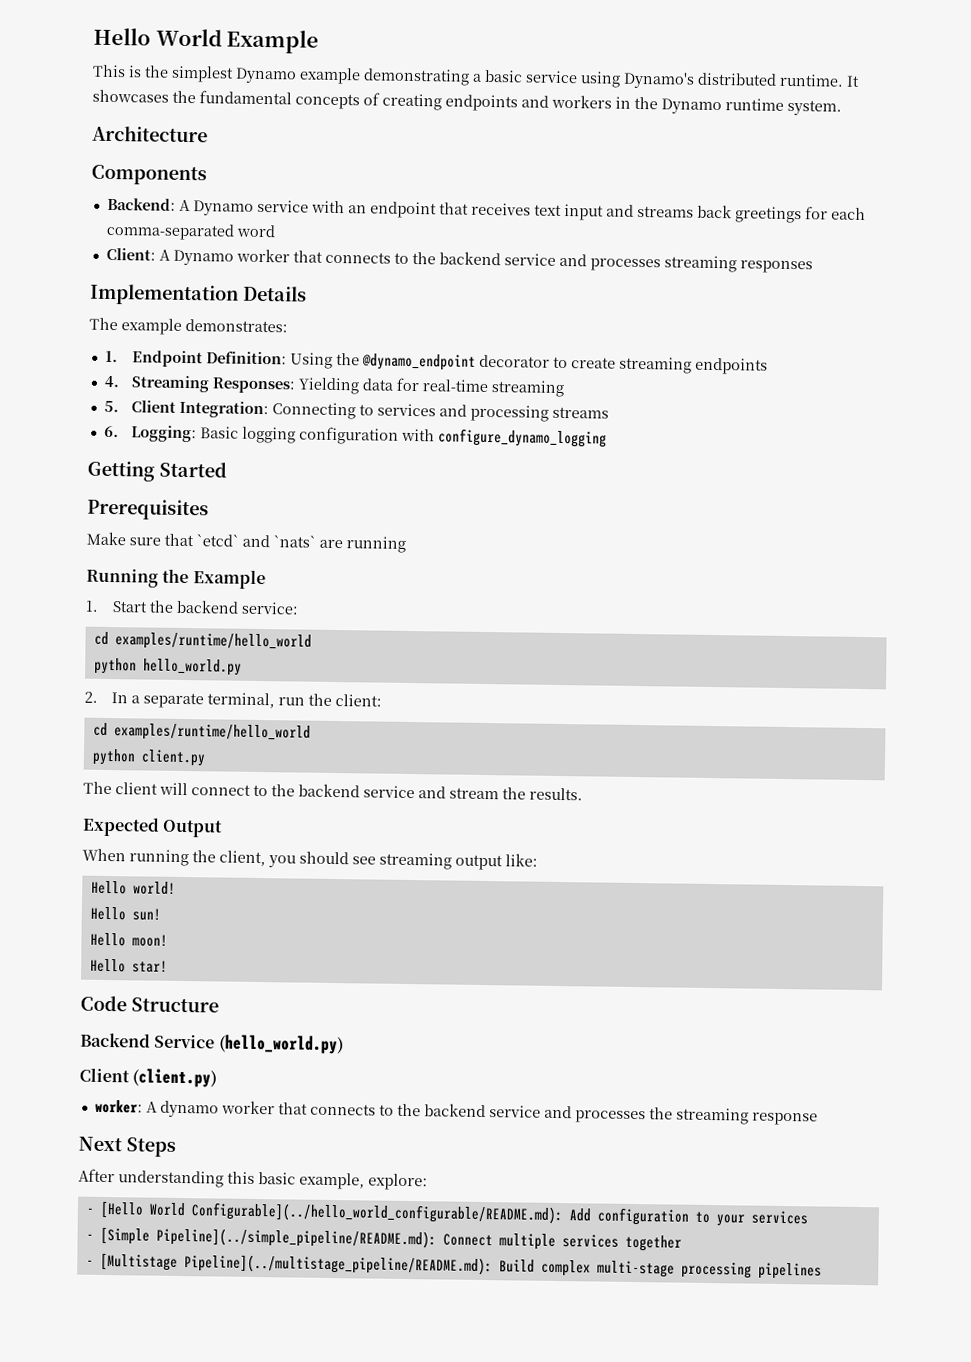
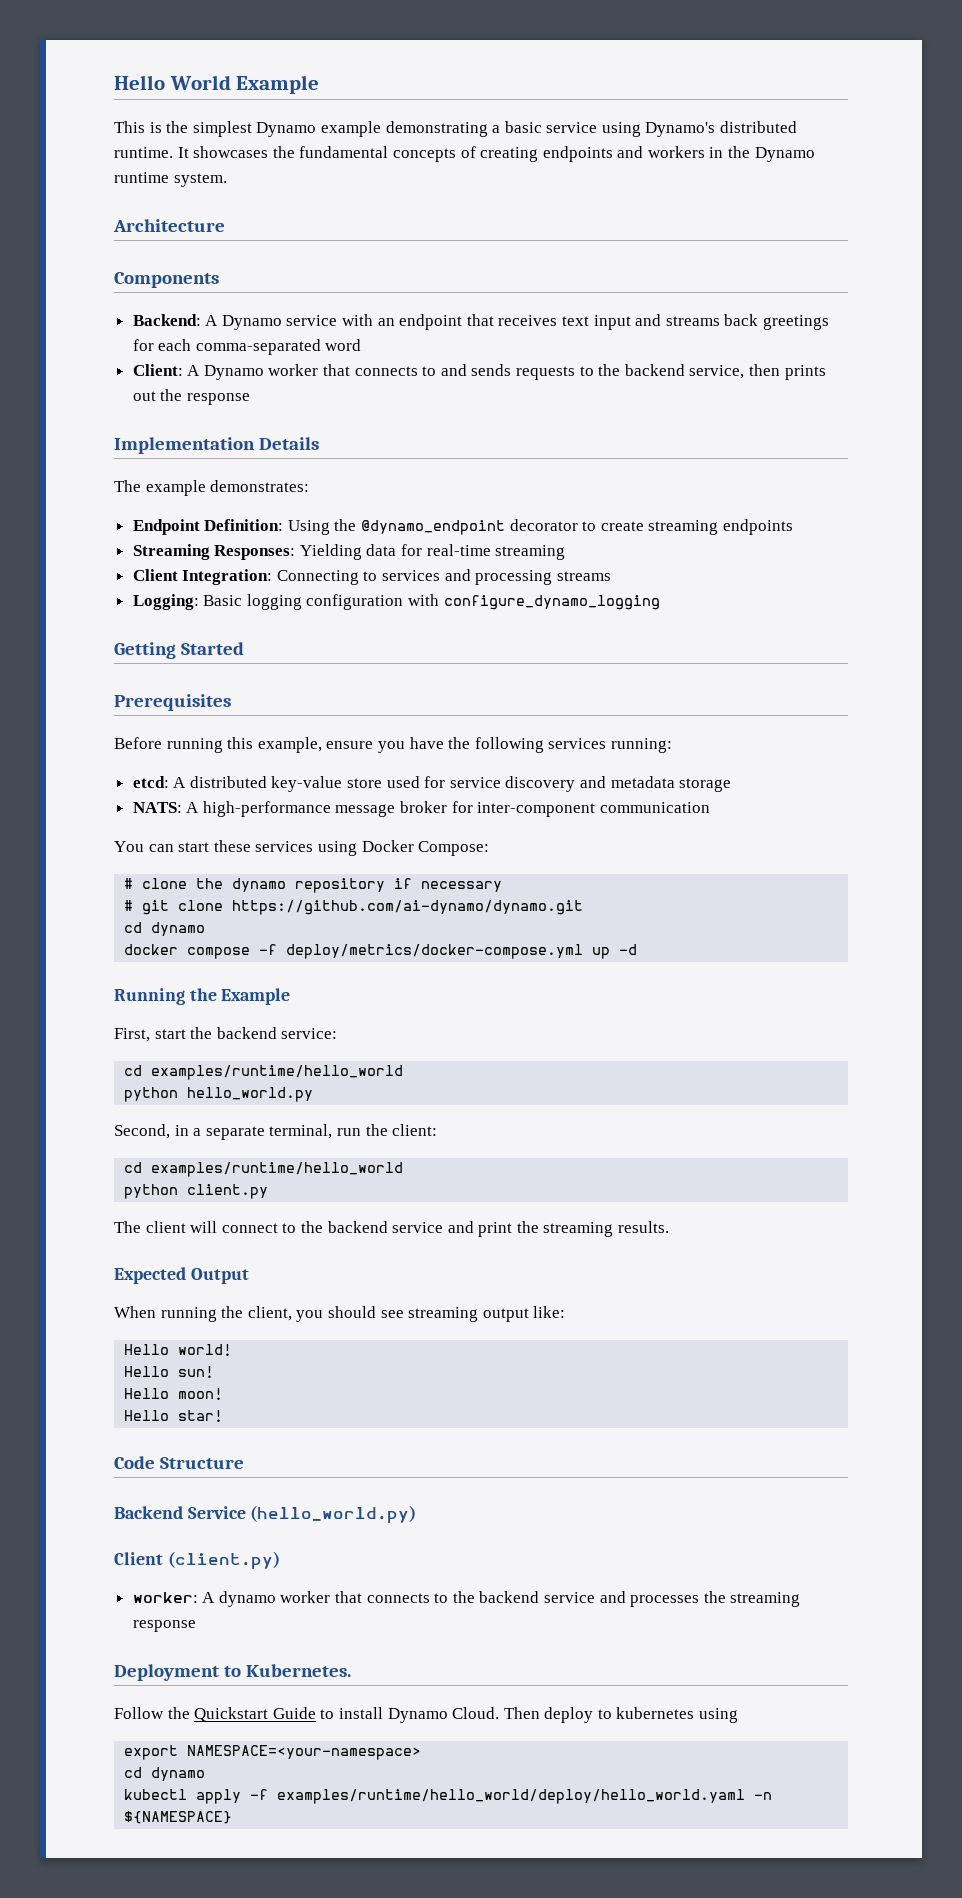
- Client: A Dynamo worker that connects to the backend service and processes streaming responses
+ Client: A Dynamo worker that connects to and sends requests to the backend service, then prints out the response
- 1. Endpoint Definition: Using the @dynamo_endpoint decorator to create streaming endpoints
+ Endpoint Definition: Using the @dynamo_endpoint decorator to create streaming endpoints
- 4. Streaming Responses: Yielding data for real-time streaming
+ Streaming Responses: Yielding data for real-time streaming
- 5. Client Integration: Connecting to services and processing streams
+ Client Integration: Connecting to services and processing streams
- 6. Logging: Basic logging configuration with configure_dynamo_logging
+ Logging: Basic logging configuration with configure_dynamo_logging
- Make sure that `etcd` and `nats` are running
+ Before running this example, ensure you have the following services running:
+ etcd: A distributed key-value store used for service discovery and metadata storage
+ NATS: A high-performance message broker for inter-component communication
+ You can start these services using Docker Compose:
+ # clone the dynamo repository if necessary
+ # git clone https://github.com/ai-dynamo/dynamo.git
+ cd dynamo
+ docker compose -f deploy/metrics/docker-compose.yml up -d
- 1. Start the backend service:
+ First, start the backend service:
- 2. In a separate terminal, run the client:
+ Second, in a separate terminal, run the client:
- The client will connect to the backend service and stream the results.
+ The client will connect to the backend service and print the streaming results.
- Next Steps
- After understanding this basic example, explore:
- - [Hello World Configurable](../hello_world_configurable/README.md): Add configuration to your services
- - [Simple Pipeline](../simple_pipeline/README.md): Connect multiple services together
- - [Multistage Pipeline](../multistage_pipeline/README.md): Build complex multi-stage processing pipelines
+ Deployment to Kubernetes.
+ Follow the Quickstart Guide to install Dynamo Cloud. Then deploy to kubernetes using
+ export NAMESPACE=<your-namespace>
+ cd dynamo
+ kubectl apply -f examples/runtime/hello_world/deploy/hello_world.yaml -n ${NAMESPACE}

